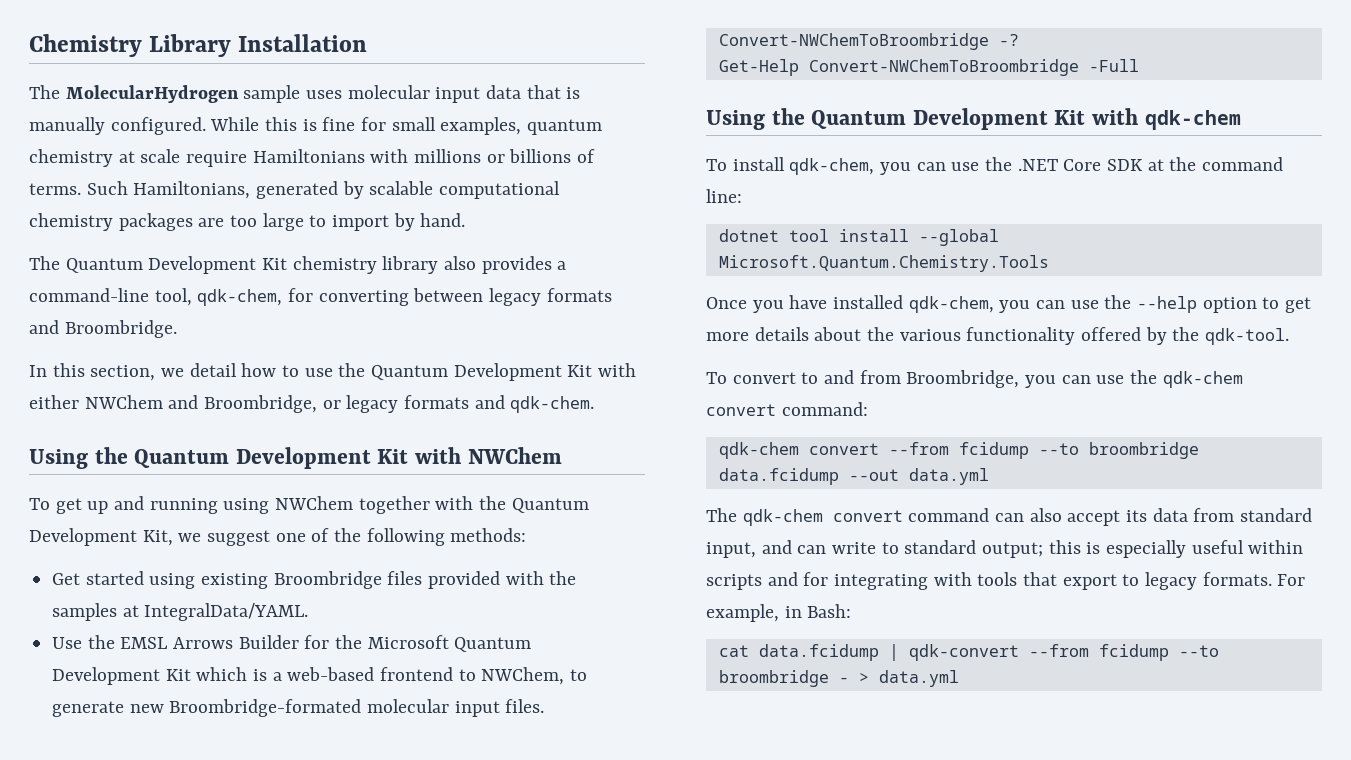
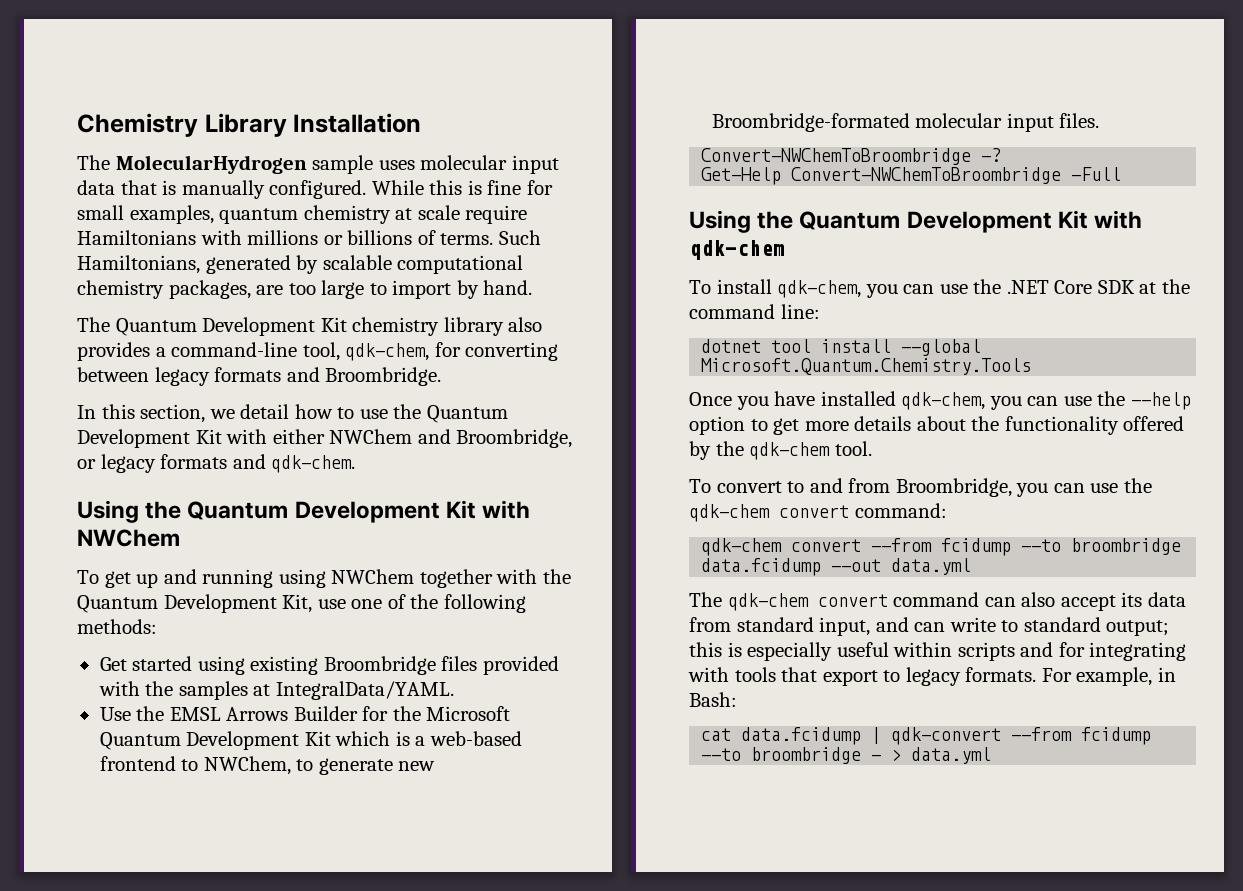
- Such Hamiltonians, generated by scalable computational chemistry packages are too large to import by hand.
+ Such Hamiltonians, generated by scalable computational chemistry packages, are too large to import by hand.
- To get up and running using NWChem together with the Quantum Development Kit, we suggest one of the following methods:
+ To get up and running using NWChem together with the Quantum Development Kit, use one of the following methods:
- Once you have installed qdk-chem, you can use the --help option to get more details about the various functionality offered by the qdk-tool.
+ Once you have installed qdk-chem, you can use the --help option to get more details about the functionality offered by the qdk-chem tool.

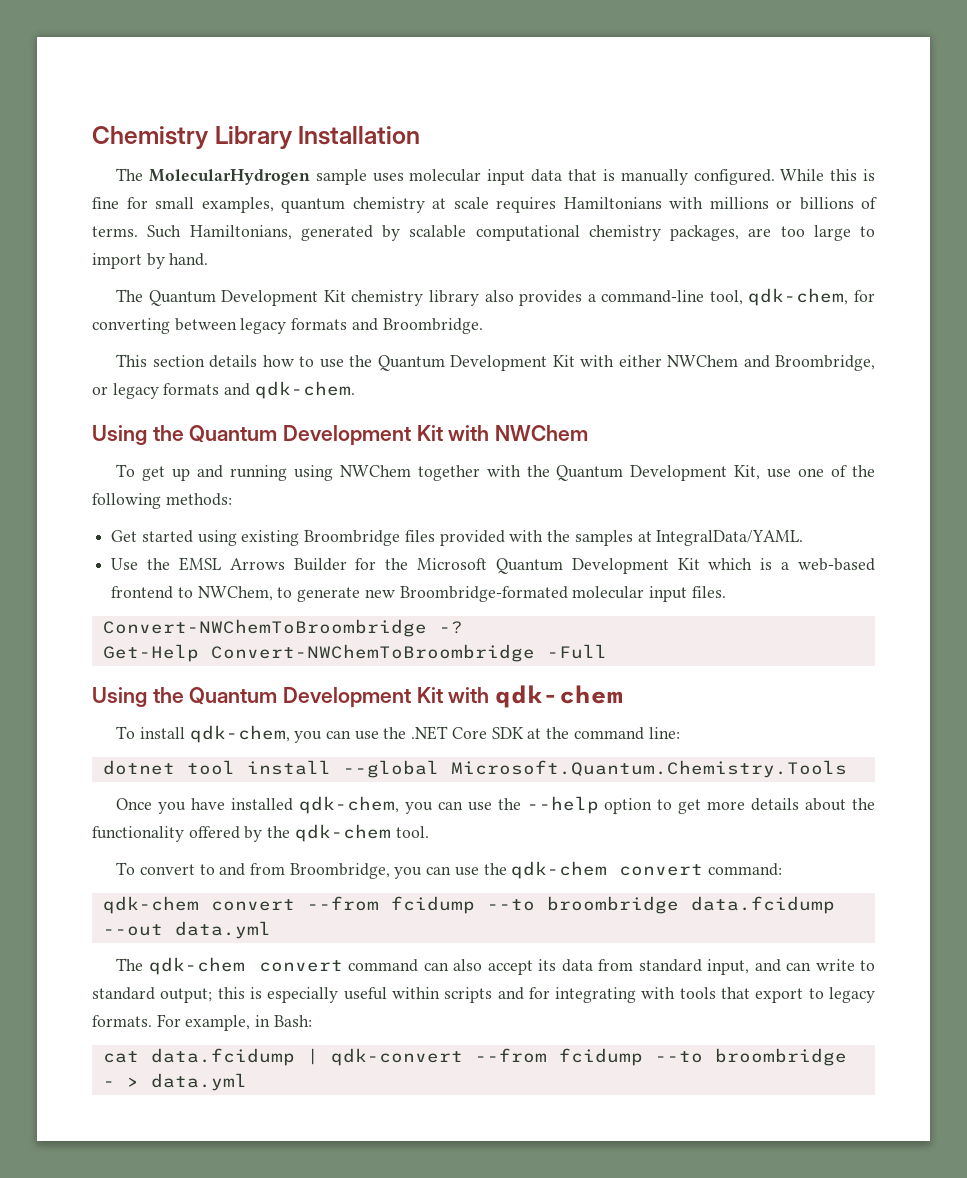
- While this is fine for small examples, quantum chemistry at scale require Hamiltonians with millions or billions of terms.
+ While this is fine for small examples, quantum chemistry at scale requires Hamiltonians with millions or billions of terms.
- In this section, we detail how to use the Quantum Development Kit with either NWChem and Broombridge, or legacy formats and qdk-chem.
+ This section details how to use the Quantum Development Kit with either NWChem and Broombridge, or legacy formats and qdk-chem.

